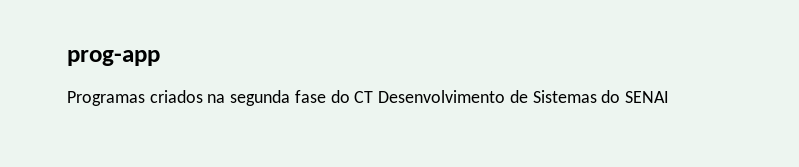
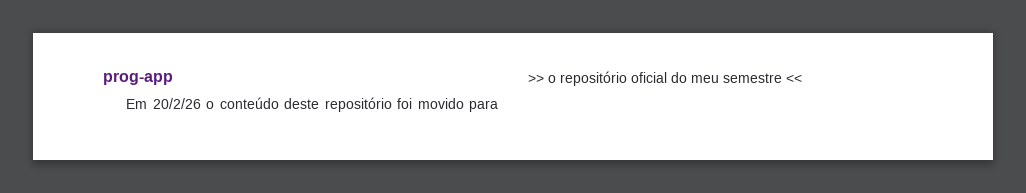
- Programas criados na segunda fase do CT Desenvolvimento de Sistemas do SENAI
+ Em 20/2/26 o conteúdo deste repositório foi movido para >> o repositório oficial do meu semestre <<

